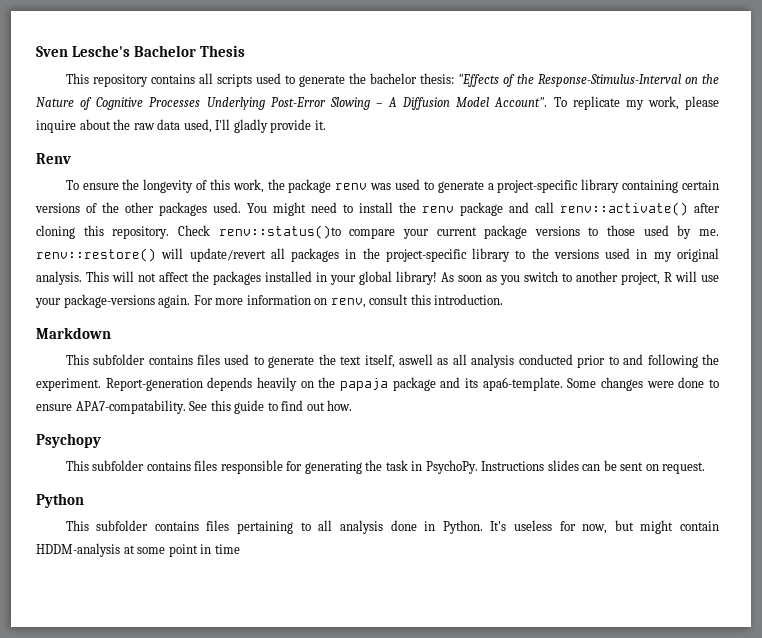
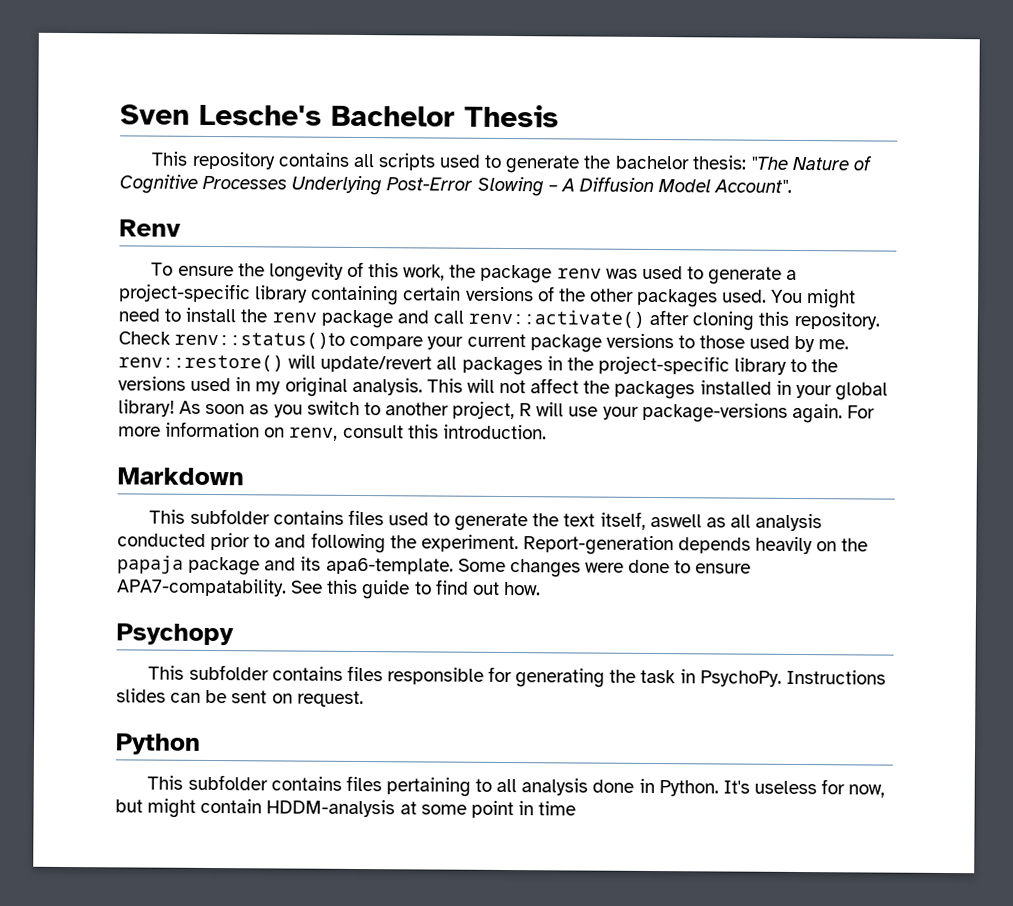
- This repository contains all scripts used to generate the bachelor thesis: "Effects of the Response-Stimulus-Interval on the Nature of Cognitive Processes Underlying Post-Error Slowing – A Diffusion Model Account". To replicate my work, please inquire about the raw data used, I'll gladly provide it.
+ This repository contains all scripts used to generate the bachelor thesis: "The Nature of Cognitive Processes Underlying Post-Error Slowing – A Diffusion Model Account".

